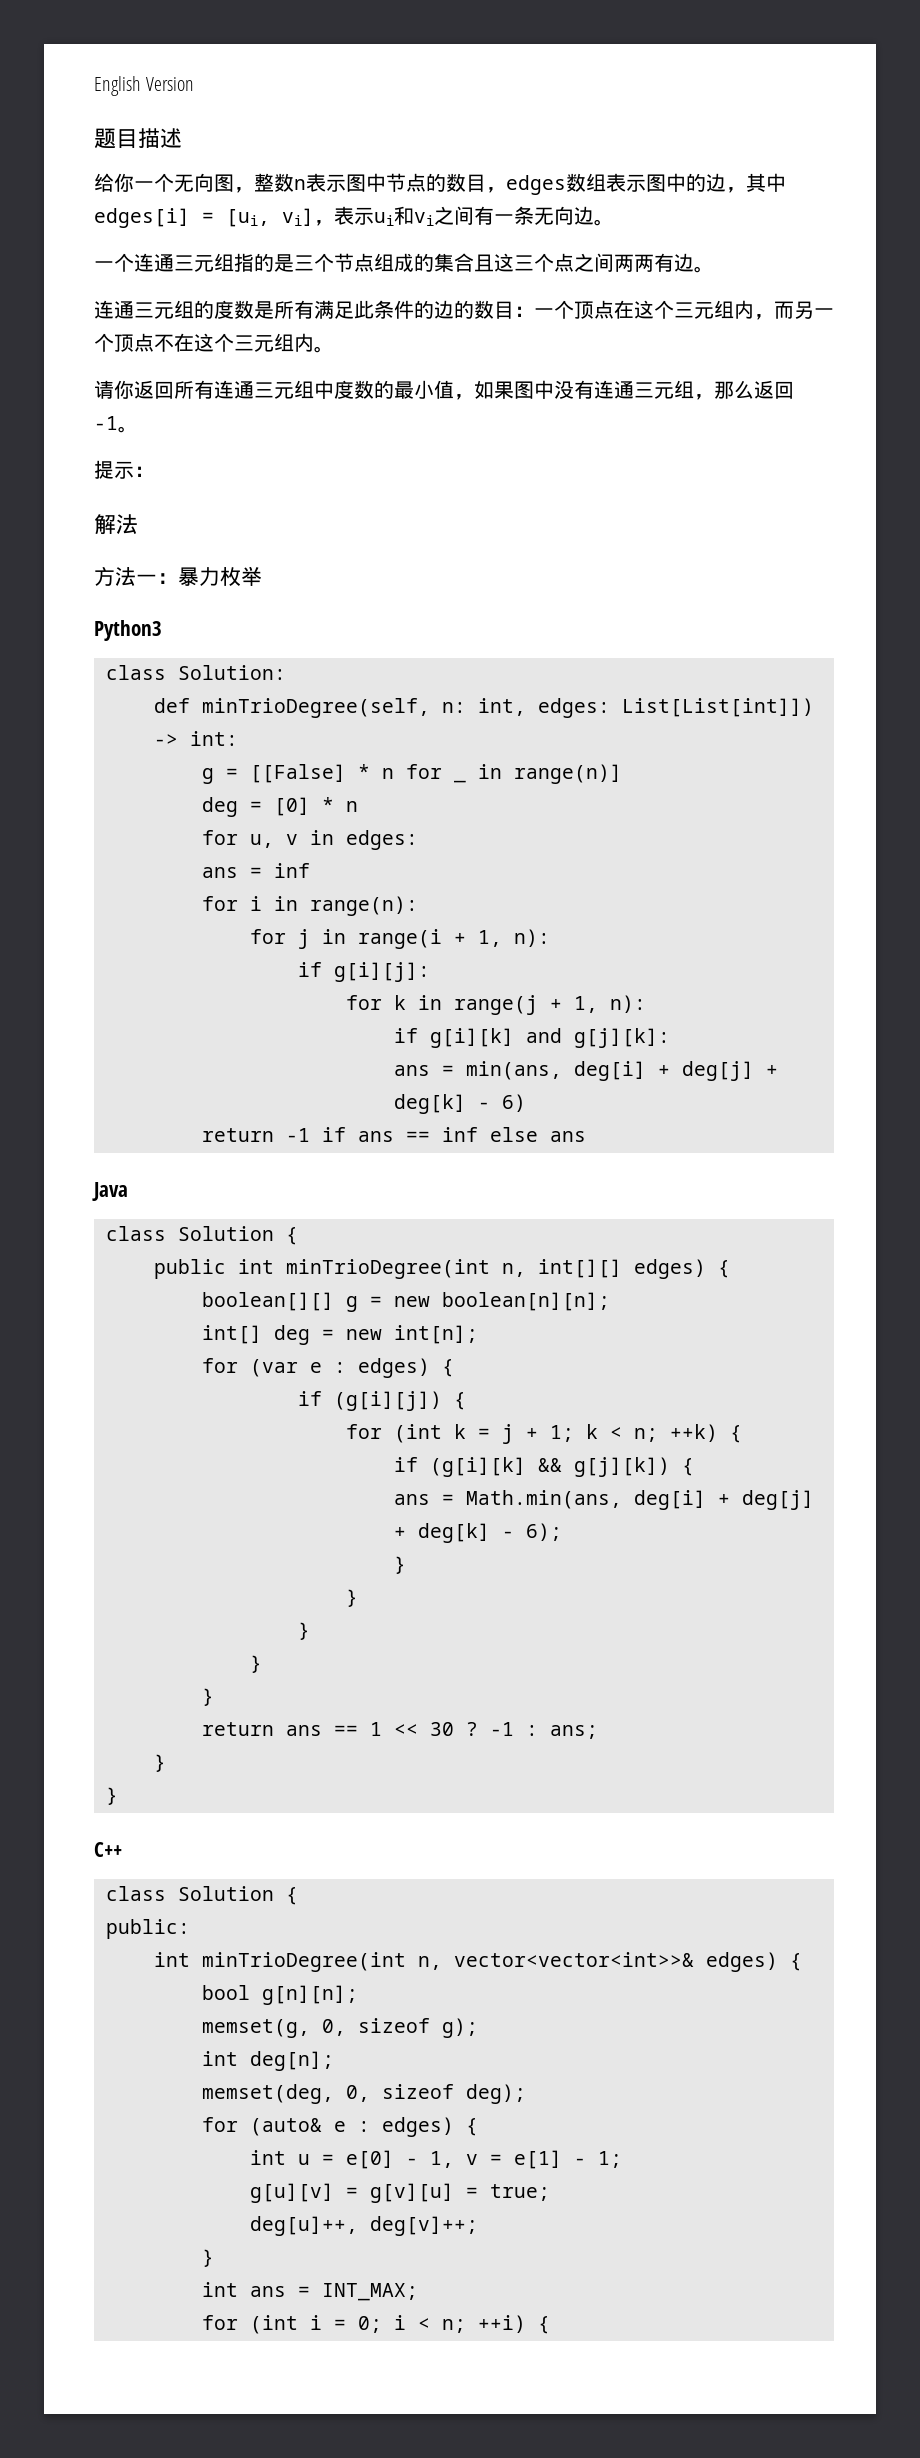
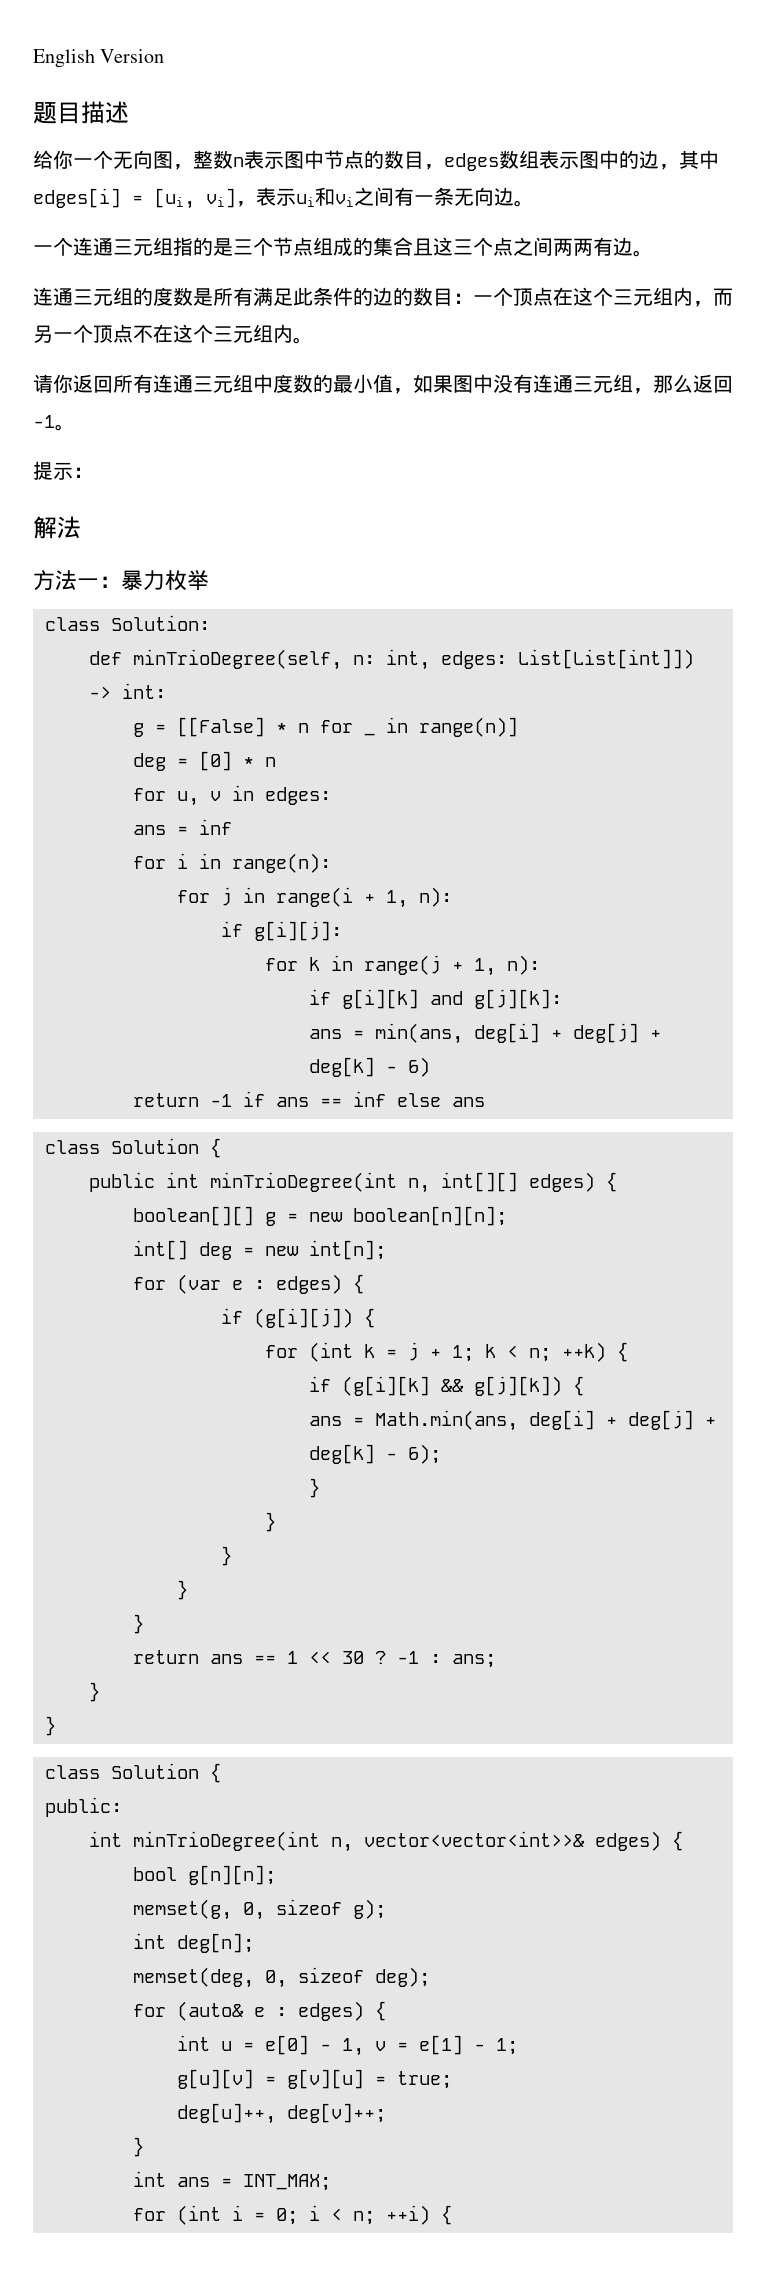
- Python3
- Java
- C++

